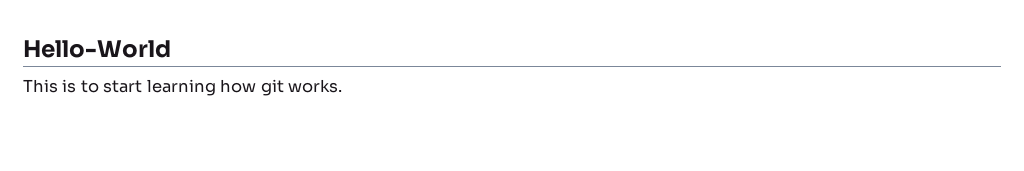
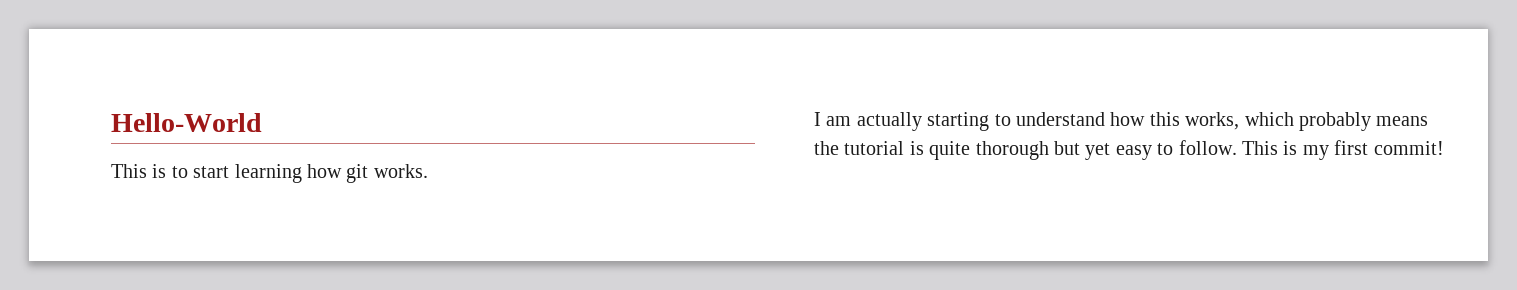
+ I am actually starting to understand how this works, which probably means the tutorial is quite thorough but yet easy to follow. This is my first commit!

